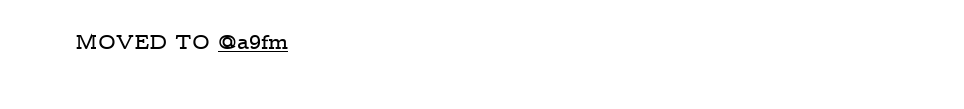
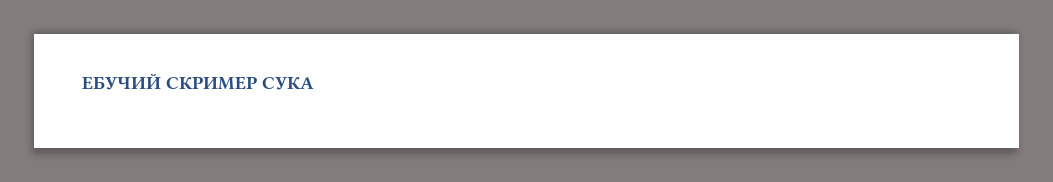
- MOVED TO @a9fm
+ ЕБУЧИЙ СКРИМЕР СУКА

